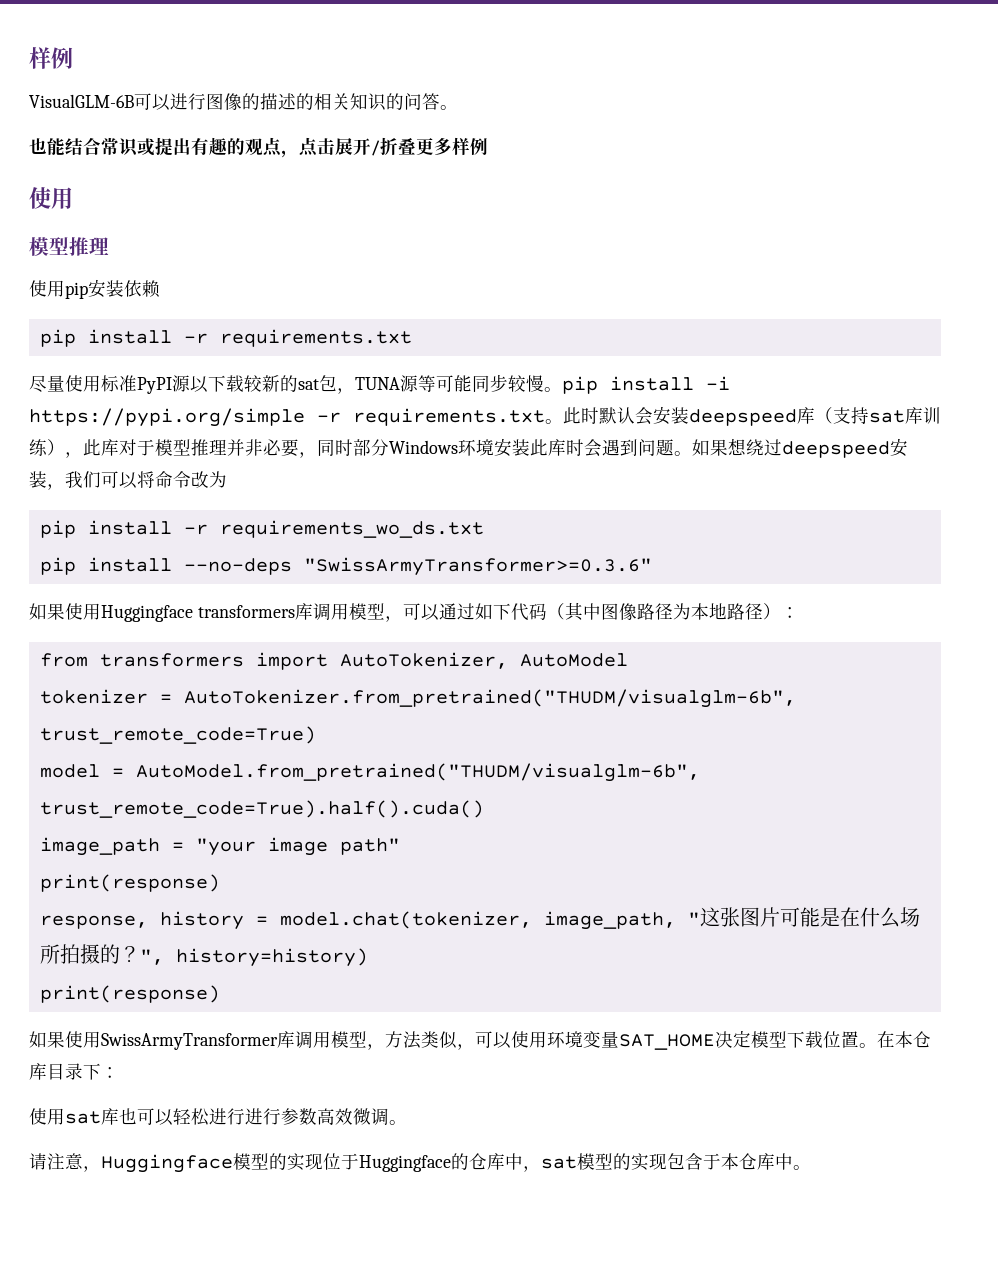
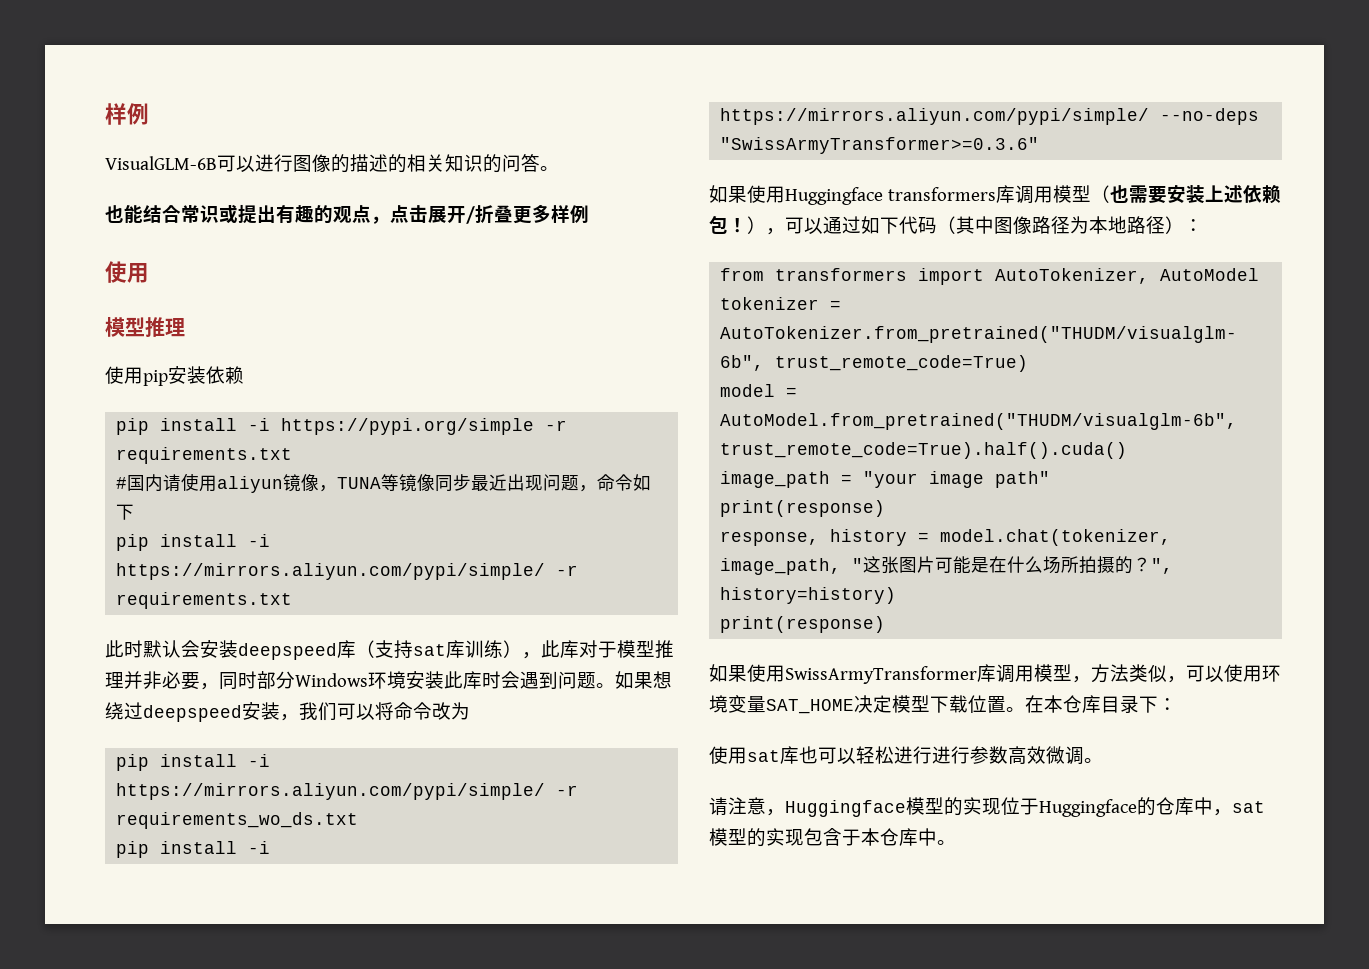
- pip install -r requirements.txt
- 尽量使用标准PyPI源以下载较新的sat包，TUNA源等可能同步较慢。pip install -i https://pypi.org/simple -r requirements.txt。此时默认会安装deepspeed库（支持sat库训练），此库对于模型推理并非必要，同时部分Windows环境安装此库时会遇到问题。
+ pip install -i https://pypi.org/simple -r requirements.txt
+ #国内请使用aliyun镜像，TUNA等镜像同步最近出现问题，命令如下
+ pip install -i https://mirrors.aliyun.com/pypi/simple/ -r requirements.txt
+ 此时默认会安装deepspeed库（支持sat库训练），此库对于模型推理并非必要，同时部分Windows环境安装此库时会遇到问题。
- pip install -r requirements_wo_ds.txt
+ pip install -i https://mirrors.aliyun.com/pypi/simple/ -r requirements_wo_ds.txt
- pip install --no-deps "SwissArmyTransformer>=0.3.6"
+ pip install -i https://mirrors.aliyun.com/pypi/simple/ --no-deps "SwissArmyTransformer>=0.3.6"
- 如果使用Huggingface transformers库调用模型，可以通过如下代码（其中图像路径为本地路径）：
+ 如果使用Huggingface transformers库调用模型（也需要安装上述依赖包！），可以通过如下代码（其中图像路径为本地路径）：

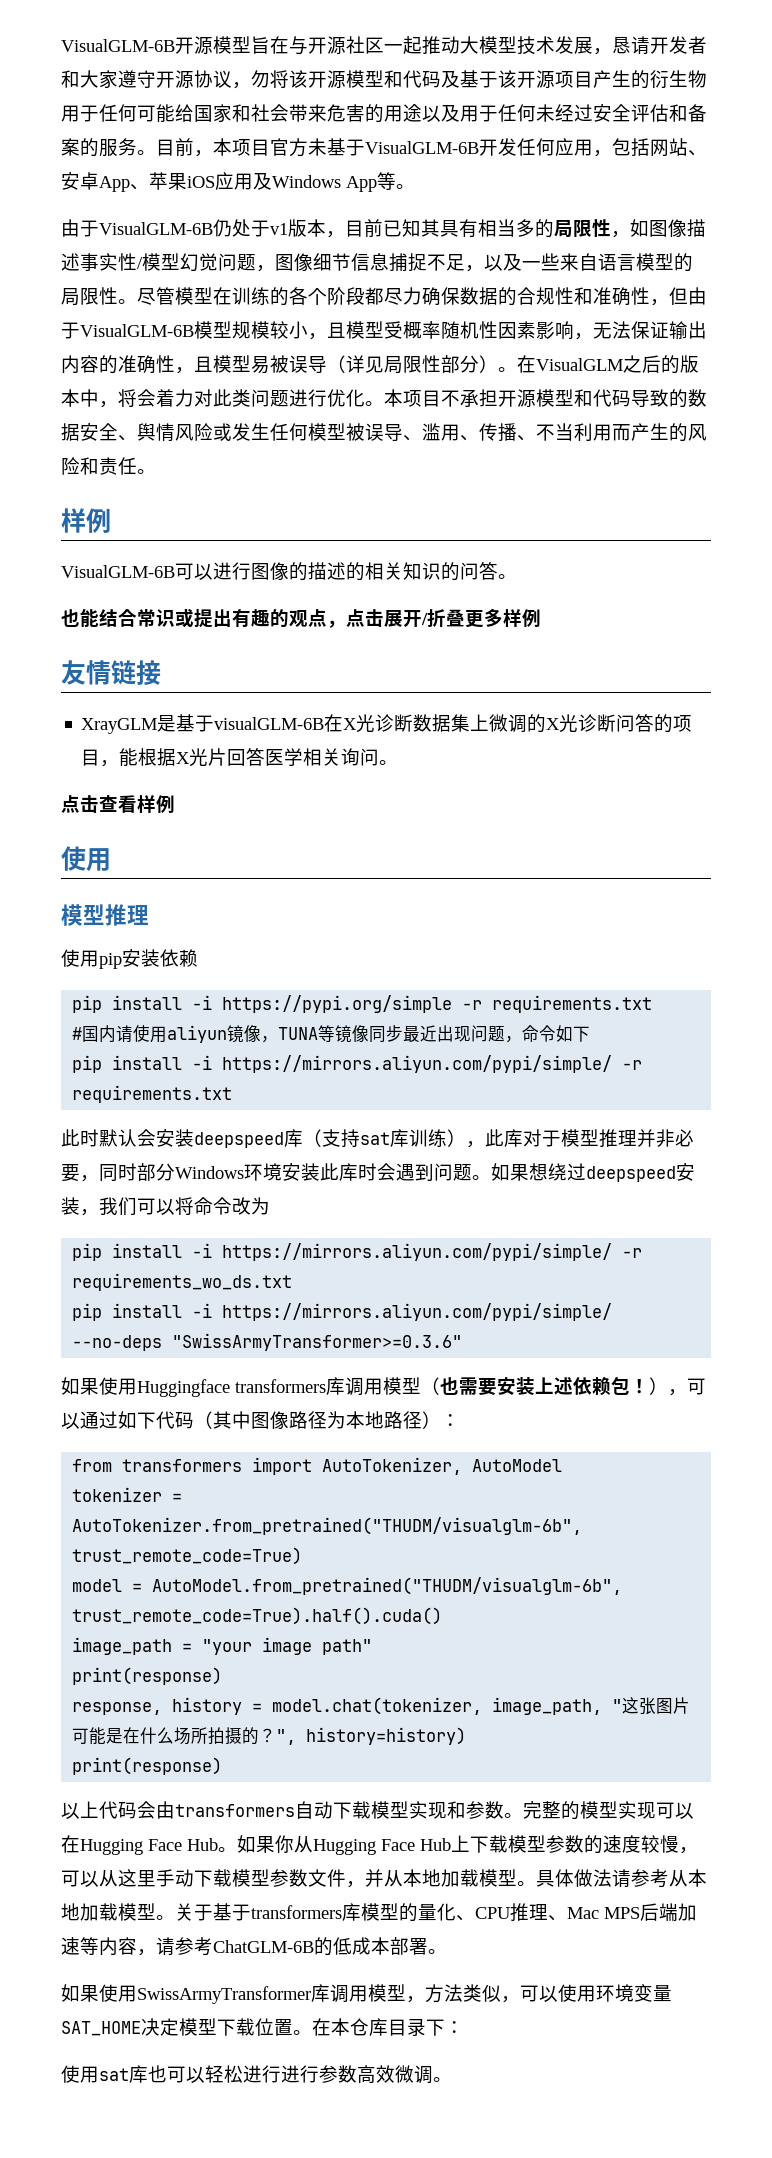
+ VisualGLM-6B开源模型旨在与开源社区一起推动大模型技术发展，恳请开发者和大家遵守开源协议，勿将该开源模型和代码及基于该开源项目产生的衍生物用于任何可能给国家和社会带来危害的用途以及用于任何未经过安全评估和备案的服务。目前，本项目官方未基于VisualGLM-6B开发任何应用，包括网站、安卓App、苹果iOS应用及Windows App等。
+ 由于VisualGLM-6B仍处于v1版本，目前已知其具有相当多的局限性，如图像描述事实性/模型幻觉问题，图像细节信息捕捉不足，以及一些来自语言模型的局限性。尽管模型在训练的各个阶段都尽力确保数据的合规性和准确性，但由于VisualGLM-6B模型规模较小，且模型受概率随机性因素影响，无法保证输出内容的准确性，且模型易被误导（详见局限性部分）。在VisualGLM之后的版本中，将会着力对此类问题进行优化。本项目不承担开源模型和代码导致的数据安全、舆情风险或发生任何模型被误导、滥用、传播、不当利用而产生的风险和责任。
+ 友情链接
+ XrayGLM是基于visualGLM-6B在X光诊断数据集上微调的X光诊断问答的项目，能根据X光片回答医学相关询问。
+ 点击查看样例
+ 以上代码会由transformers自动下载模型实现和参数。完整的模型实现可以在Hugging Face Hub。如果你从Hugging Face Hub上下载模型参数的速度较慢，可以从这里手动下载模型参数文件，并从本地加载模型。具体做法请参考从本地加载模型。关于基于transformers库模型的量化、CPU推理、Mac MPS后端加速等内容，请参考ChatGLM-6B的低成本部署。
- 请注意，Huggingface模型的实现位于Huggingface的仓库中，sat模型的实现包含于本仓库中。

